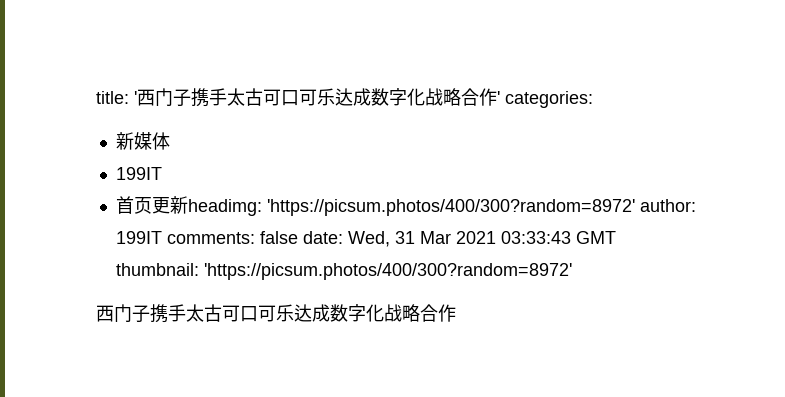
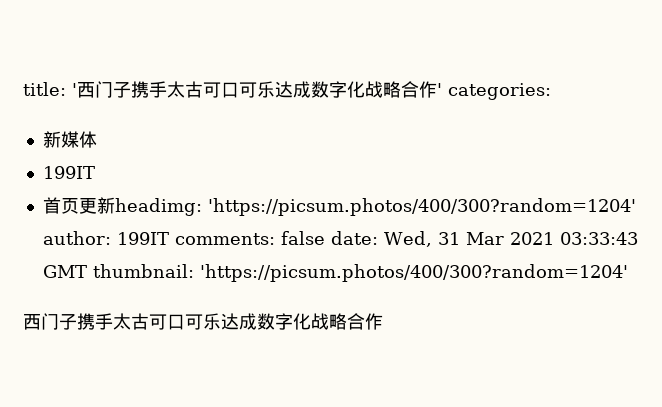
- 首页更新headimg: 'https://picsum.photos/400/300?random=8972' author: 199IT comments: false date: Wed, 31 Mar 2021 03:33:43 GMT thumbnail: 'https://picsum.photos/400/300?random=8972'
+ 首页更新headimg: 'https://picsum.photos/400/300?random=1204' author: 199IT comments: false date: Wed, 31 Mar 2021 03:33:43 GMT thumbnail: 'https://picsum.photos/400/300?random=1204'

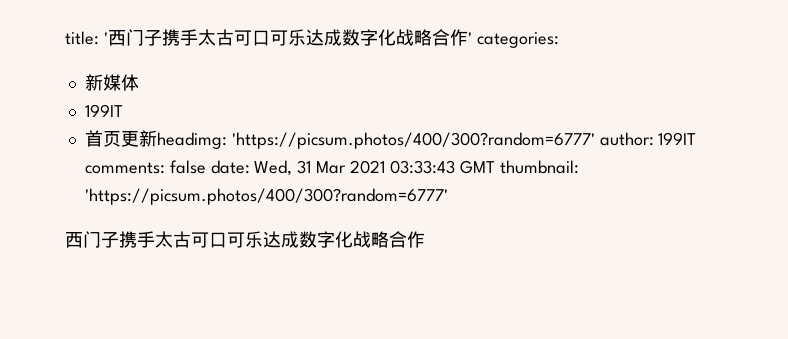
- 首页更新headimg: 'https://picsum.photos/400/300?random=1204' author: 199IT comments: false date: Wed, 31 Mar 2021 03:33:43 GMT thumbnail: 'https://picsum.photos/400/300?random=1204'
+ 首页更新headimg: 'https://picsum.photos/400/300?random=6777' author: 199IT comments: false date: Wed, 31 Mar 2021 03:33:43 GMT thumbnail: 'https://picsum.photos/400/300?random=6777'

